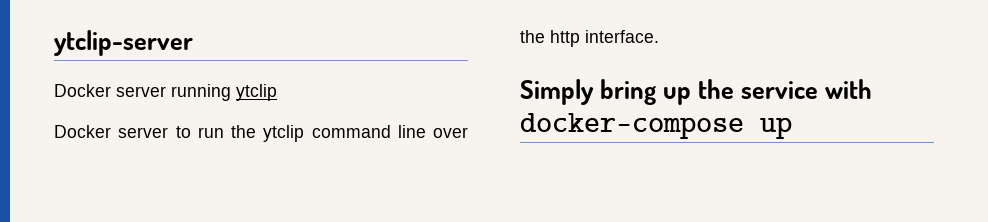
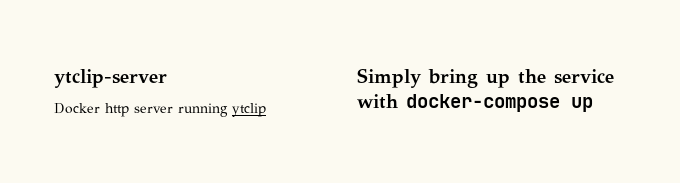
- Docker server running ytclip
+ Docker http server running ytclip
- Docker server to run the ytclip command line over the http interface.

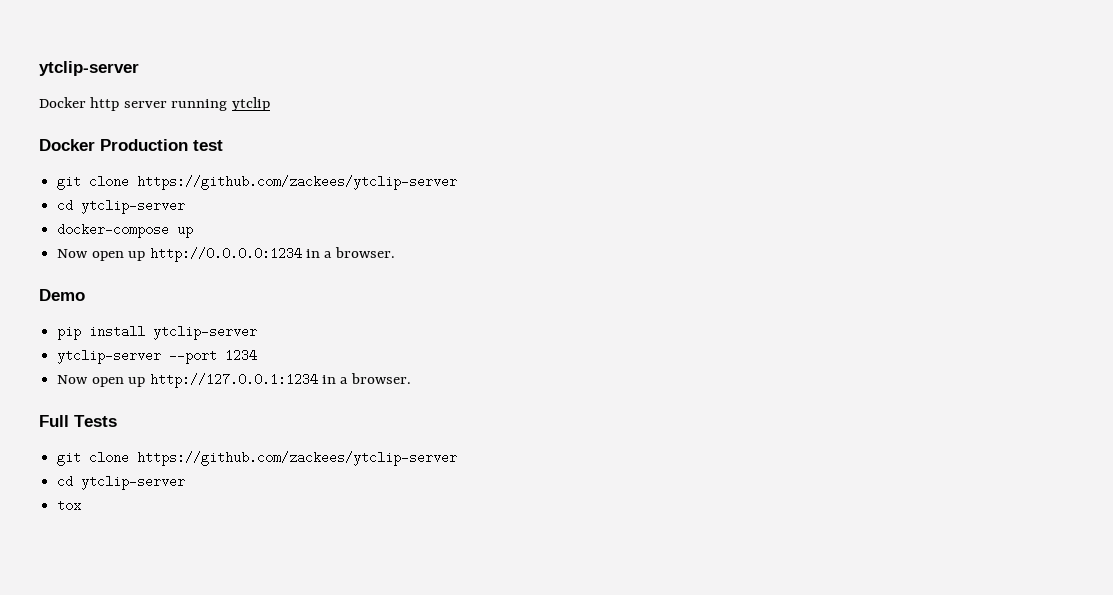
- Simply bring up the service with docker-compose up
+ Docker Production test
+ git clone https://github.com/zackees/ytclip-server
+ cd ytclip-server
+ docker-compose up
+ Now open up http://0.0.0.0:1234 in a browser.
+ Demo
+ pip install ytclip-server
+ ytclip-server --port 1234
+ Now open up http://127.0.0.1:1234 in a browser.
+ Full Tests
+ git clone https://github.com/zackees/ytclip-server
+ cd ytclip-server
+ tox

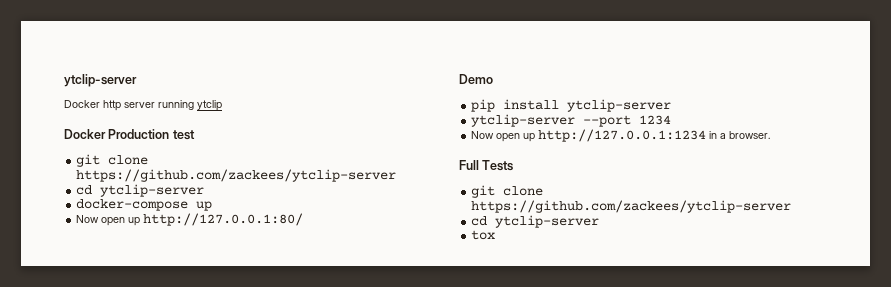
- Now open up http://0.0.0.0:1234 in a browser.
+ Now open up http://127.0.0.1:80/

